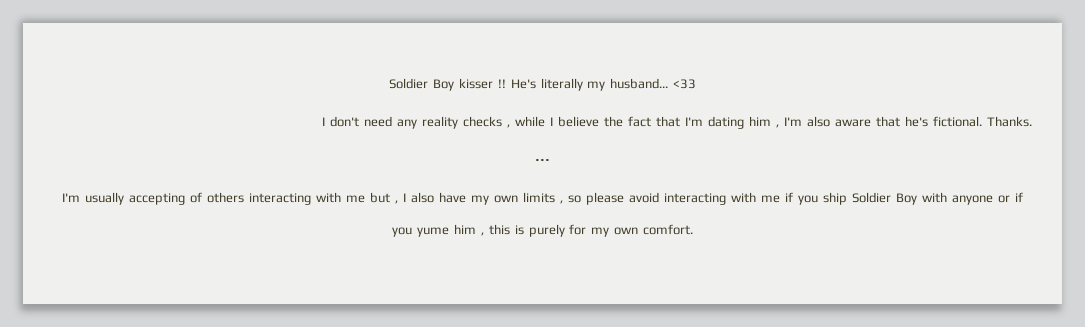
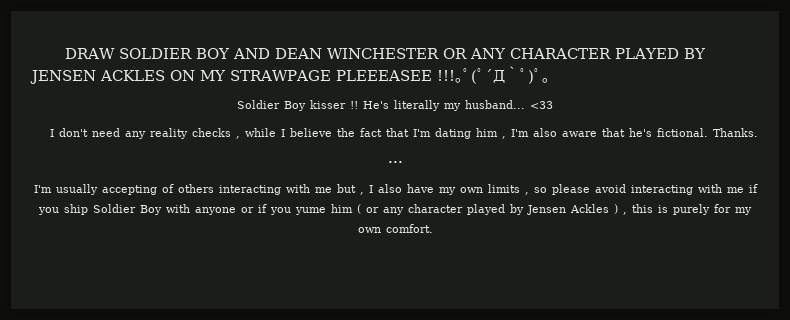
+ DRAW SOLDIER BOY AND DEAN WINCHESTER OR ANY CHARACTER PLAYED BY JENSEN ACKLES ON MY STRAWPAGE PLEEEASEE !!!｡ﾟ(ﾟ´Д｀ﾟ)ﾟ｡
- I'm usually accepting of others interacting with me but , I also have my own limits , so please avoid interacting with me if you ship Soldier Boy with anyone or if you yume him , this is purely for my own comfort.
+ I'm usually accepting of others interacting with me but , I also have my own limits , so please avoid interacting with me if you ship Soldier Boy with anyone or if you yume him ( or any character played by Jensen Ackles ) , this is purely for my own comfort.

